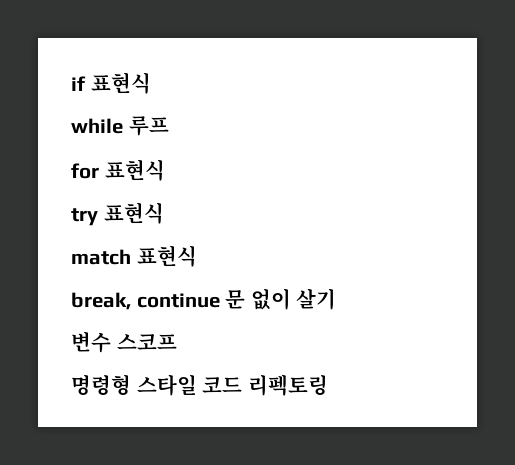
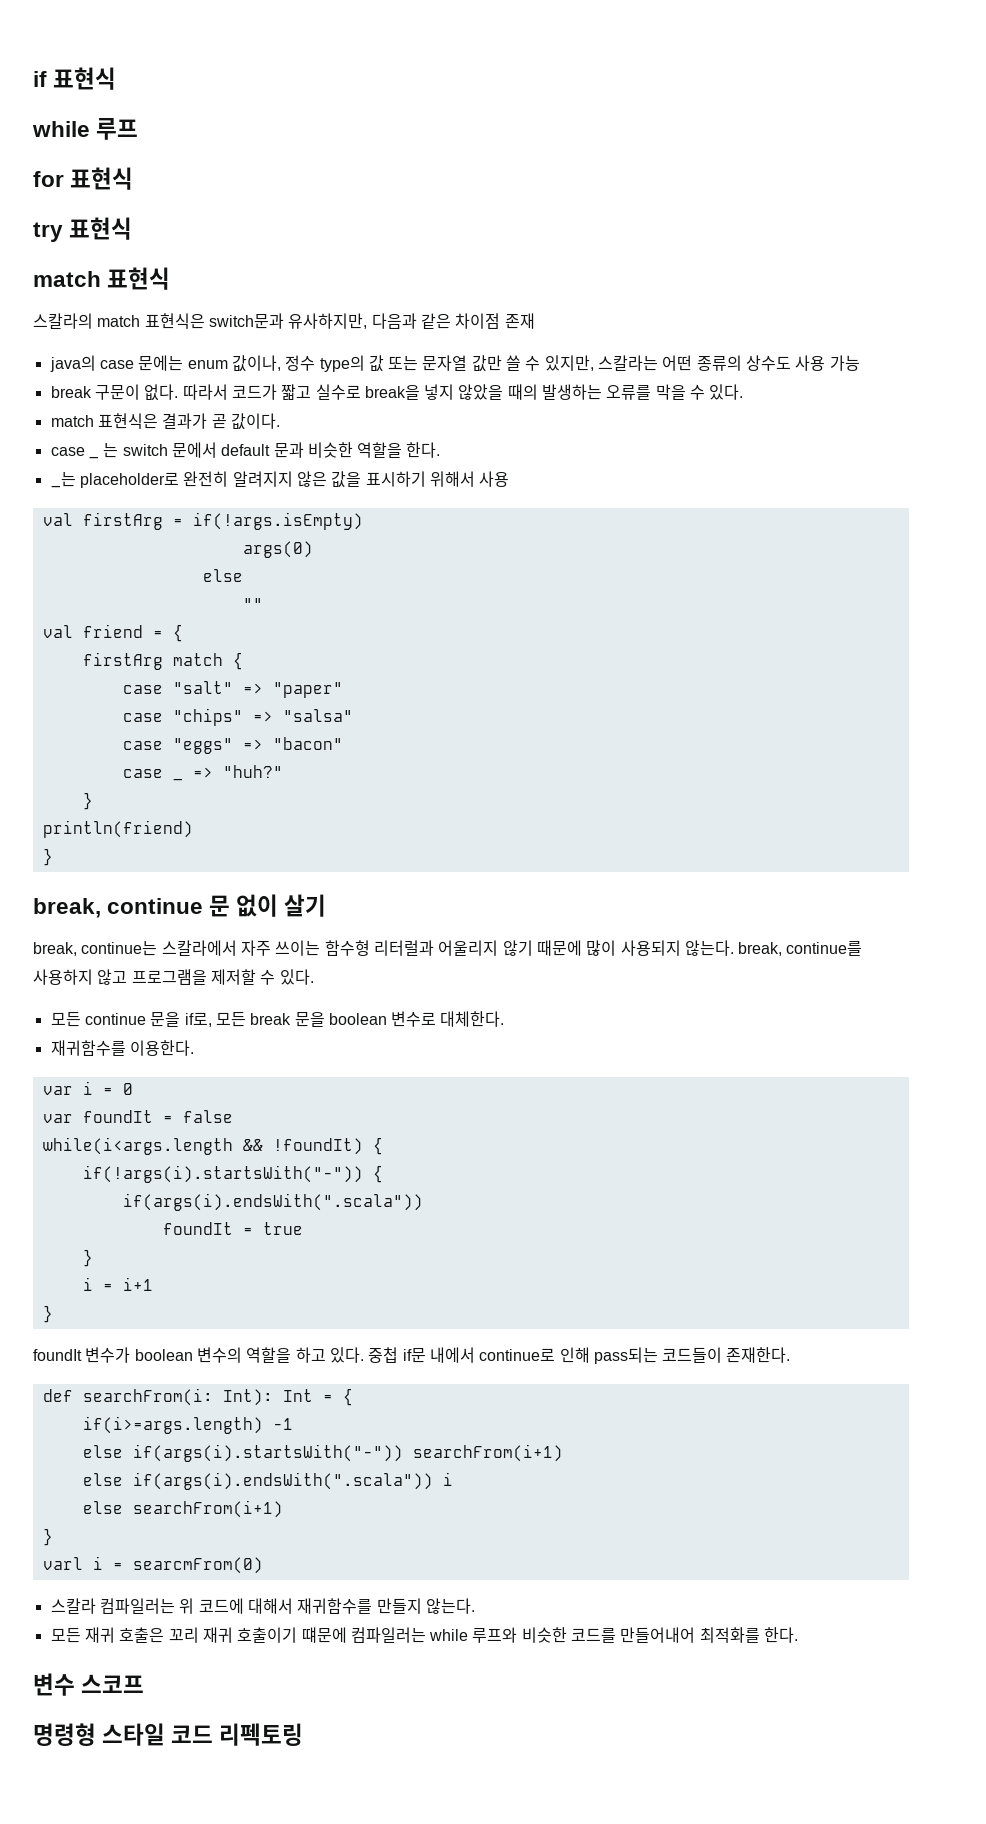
+ 스칼라의 match 표현식은 switch문과 유사하지만, 다음과 같은 차이점 존재
+ java의 case 문에는 enum 값이나, 정수 type의 값 또는 문자열 값만 쓸 수 있지만, 스칼라는 어떤 종류의 상수도 사용 가능
+ break 구문이 없다. 따라서 코드가 짧고 실수로 break을 넣지 않았을 때의 발생하는 오류를 막을 수 있다.
+ match 표현식은 결과가 곧 값이다.
+ case _ 는 switch 문에서 default 문과 비슷한 역할을 한다.
+ _는 placeholder로 완전히 알려지지 않은 값을 표시하기 위해서 사용
+ val firstArg = if(!args.isEmpty)
+ args(0)
+ else
+ ""
+ val friend = {
+ firstArg match {
+ case "salt" => "paper"
+ case "chips" => "salsa"
+ case "eggs" => "bacon"
+ case _ => "huh?"
+ }
+ println(friend)
+ }
+ break, continue는 스칼라에서 자주 쓰이는 함수형 리터럴과 어울리지 않기 때문에 많이 사용되지 않는다. break, continue를 사용하지 않고 프로그램을 제저할 수 있다.
+ 모든 continue 문을 if로, 모든 break 문을 boolean 변수로 대체한다.
+ 재귀함수를 이용한다.
+ var i = 0
+ var foundIt = false
+ while(i<args.length && !foundIt) {
+ if(!args(i).startsWith("-")) {
+ if(args(i).endsWith(".scala"))
+ foundIt = true
+ }
+ i = i+1
+ }
+ foundIt 변수가 boolean 변수의 역할을 하고 있다. 중첩 if문 내에서 continue로 인해 pass되는 코드들이 존재한다.
+ def searchFrom(i: Int): Int = {
+ if(i>=args.length) -1
+ else if(args(i).startsWith("-")) searchFrom(i+1)
+ else if(args(i).endsWith(".scala")) i
+ else searchFrom(i+1)
+ }
+ varl i = searcmFrom(0)
+ 스칼라 컴파일러는 위 코드에 대해서 재귀함수를 만들지 않는다.
+ 모든 재귀 호출은 꼬리 재귀 호출이기 떄문에 컴파일러는 while 루프와 비슷한 코드를 만들어내어 최적화를 한다.

